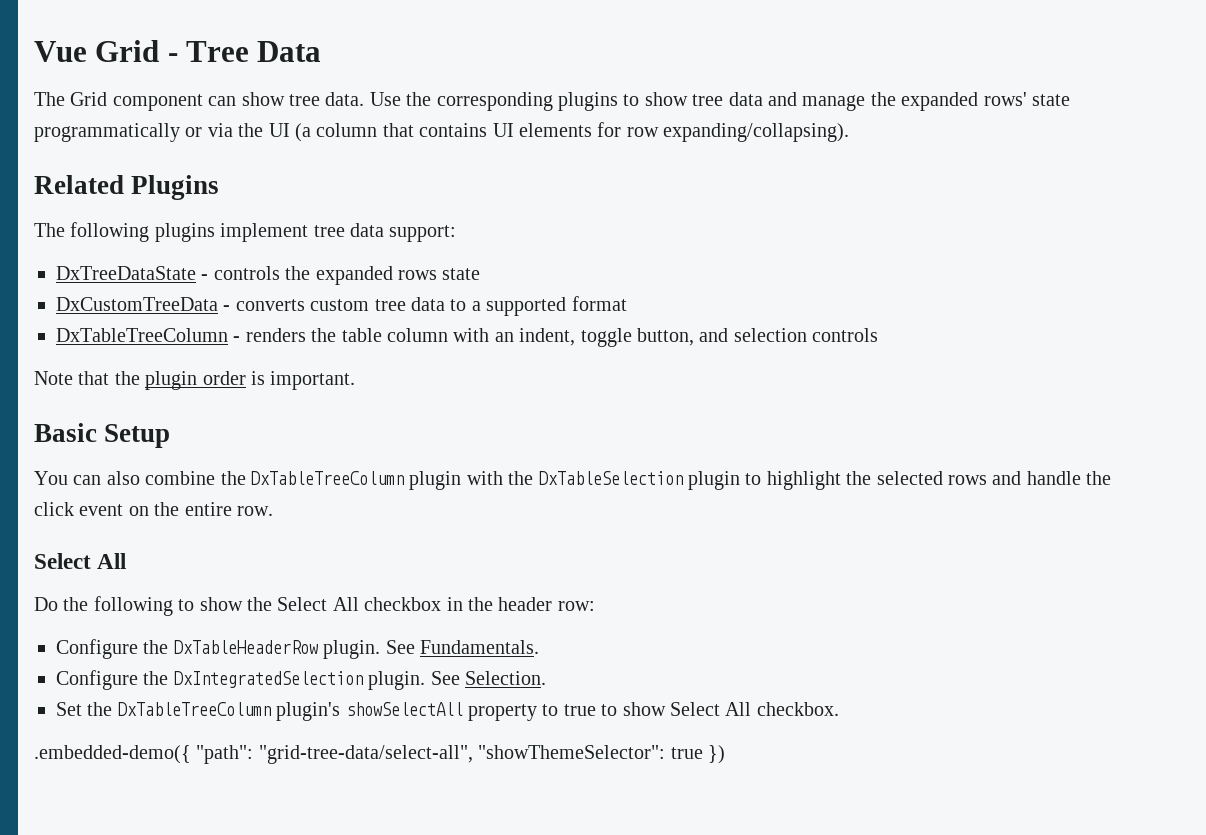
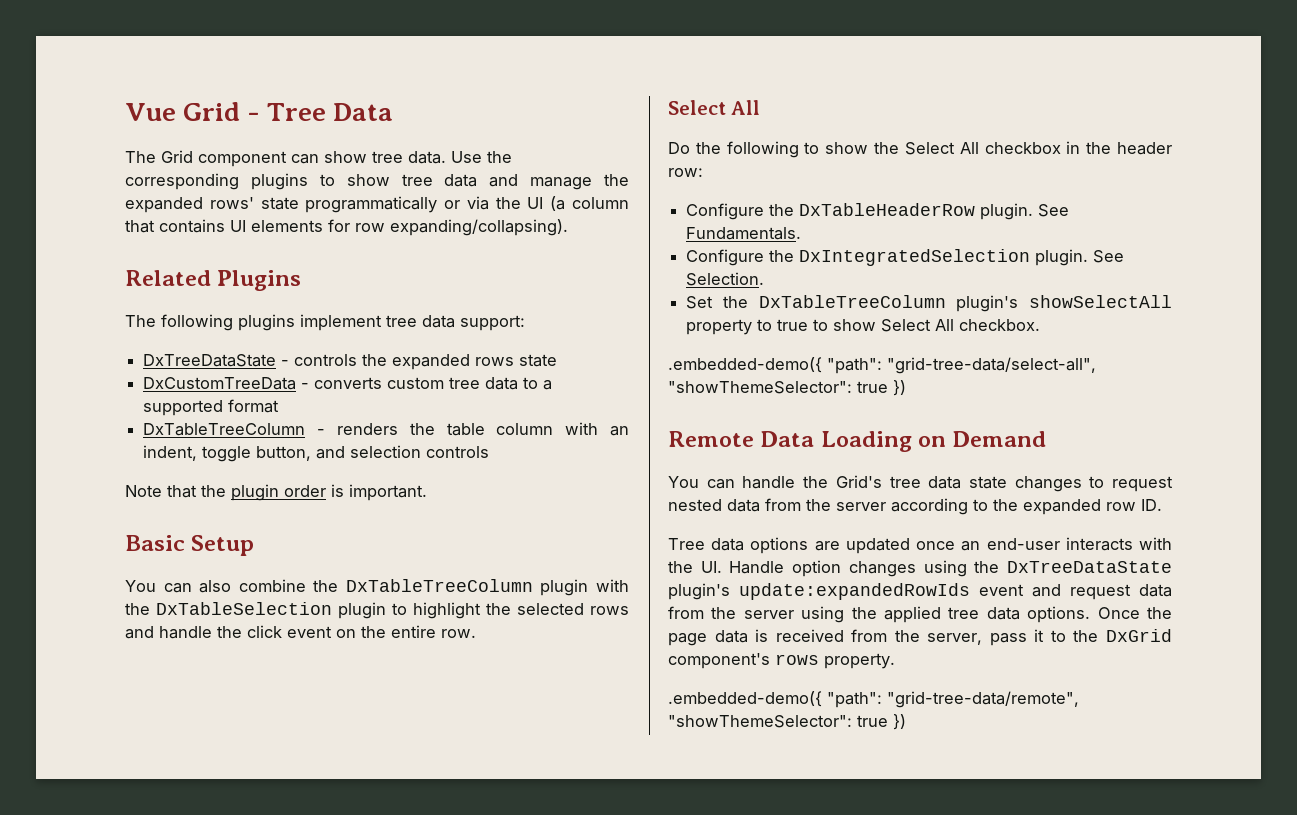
+ Remote Data Loading on Demand
+ You can handle the Grid's tree data state changes to request nested data from the server according to the expanded row ID.
+ Tree data options are updated once an end-user interacts with the UI. Handle option changes using the DxTreeDataState plugin's update:expandedRowIds event and request data from the server using the applied tree data options. Once the page data is received from the server, pass it to the DxGrid component's rows property.
+ .embedded-demo({ "path": "grid-tree-data/remote", "showThemeSelector": true })

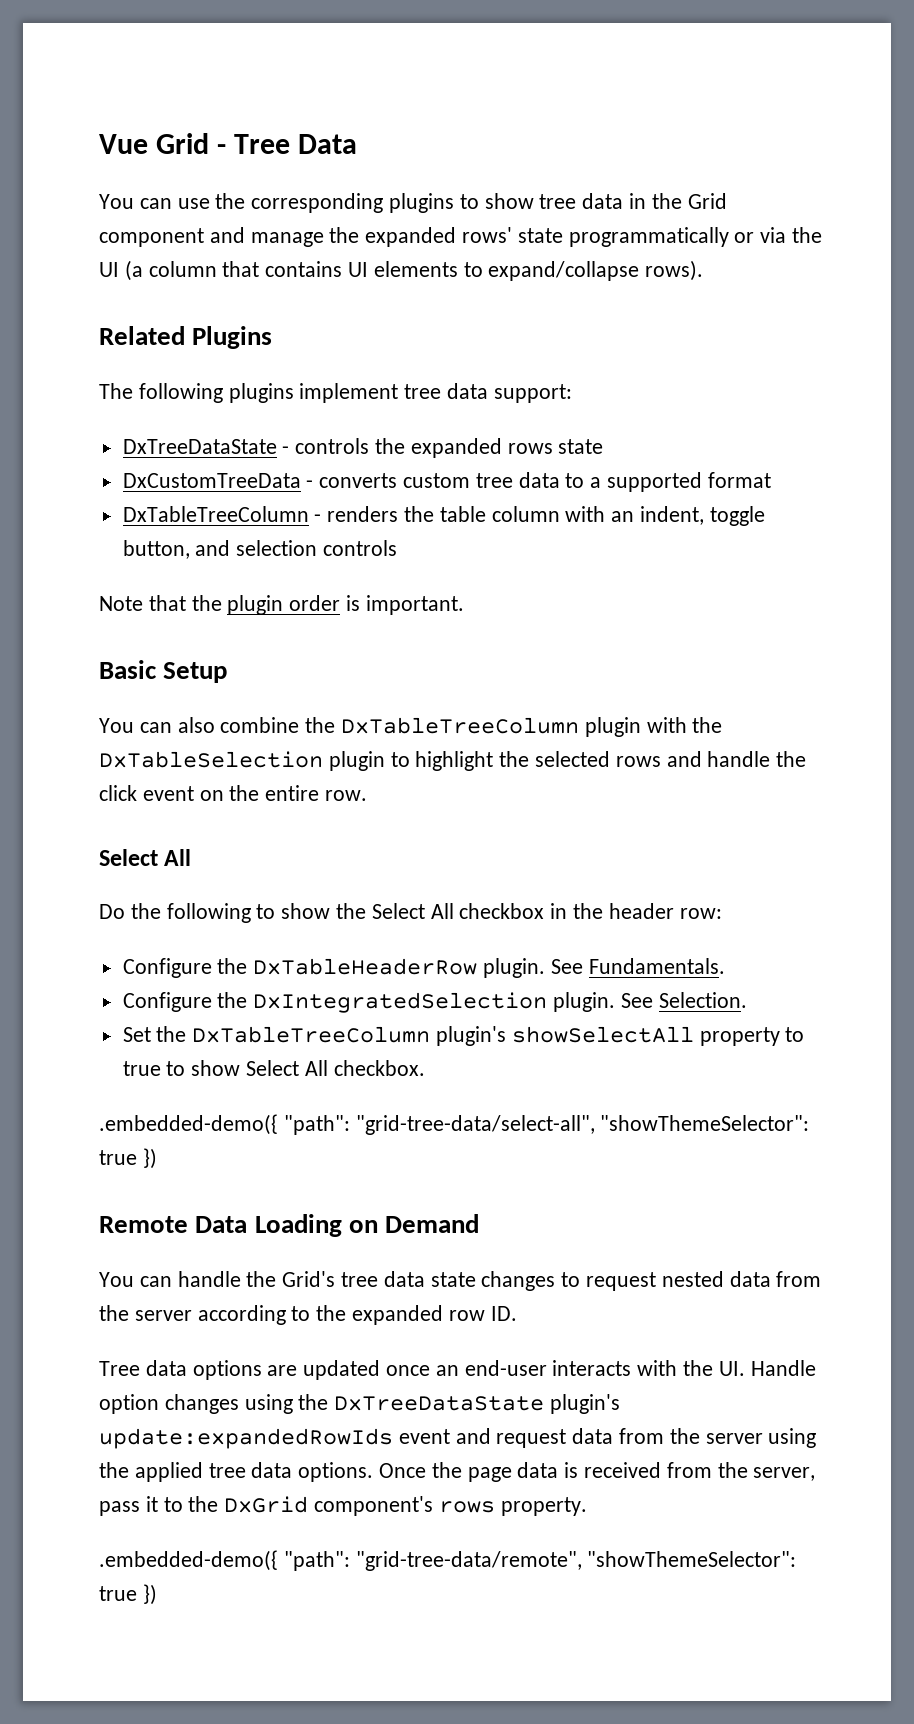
- The Grid component can show tree data. Use the corresponding plugins to show tree data and manage the expanded rows' state programmatically or via the UI (a column that contains UI elements for row expanding/collapsing).
+ You can use the corresponding plugins to show tree data in the Grid component and manage the expanded rows' state programmatically or via the UI (a column that contains UI elements to expand/collapse rows).

